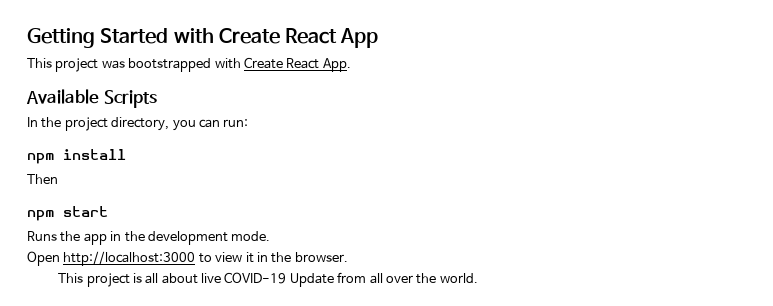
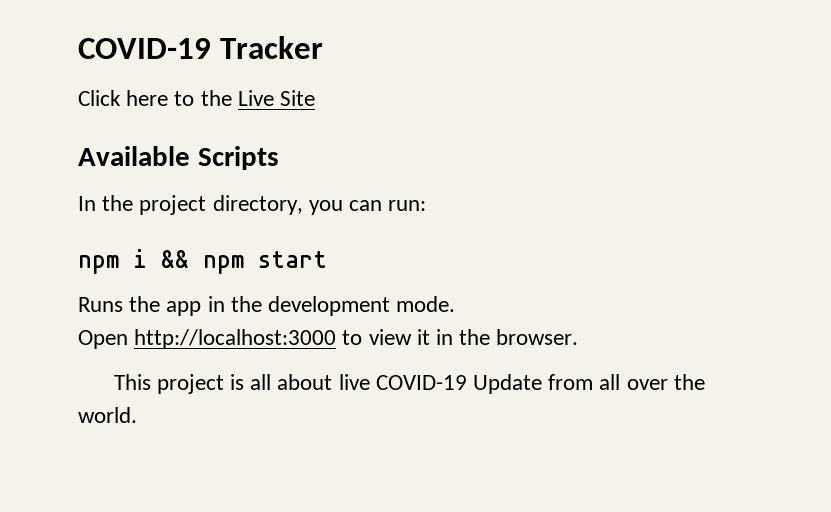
- Getting Started with Create React App
- This project was bootstrapped with Create React App.
+ COVID-19 Tracker
+ Click here to the Live Site
- npm install
- Then
- npm start
+ npm i && npm start

